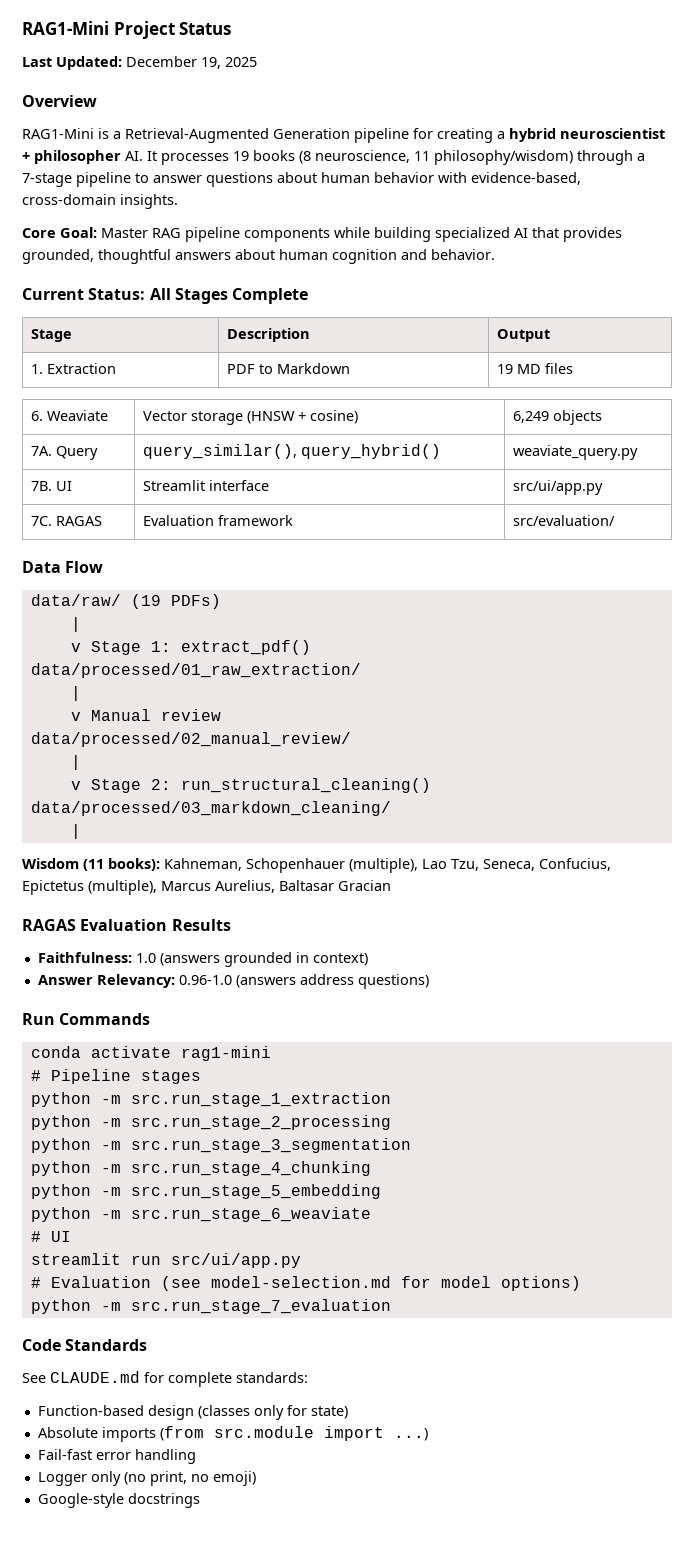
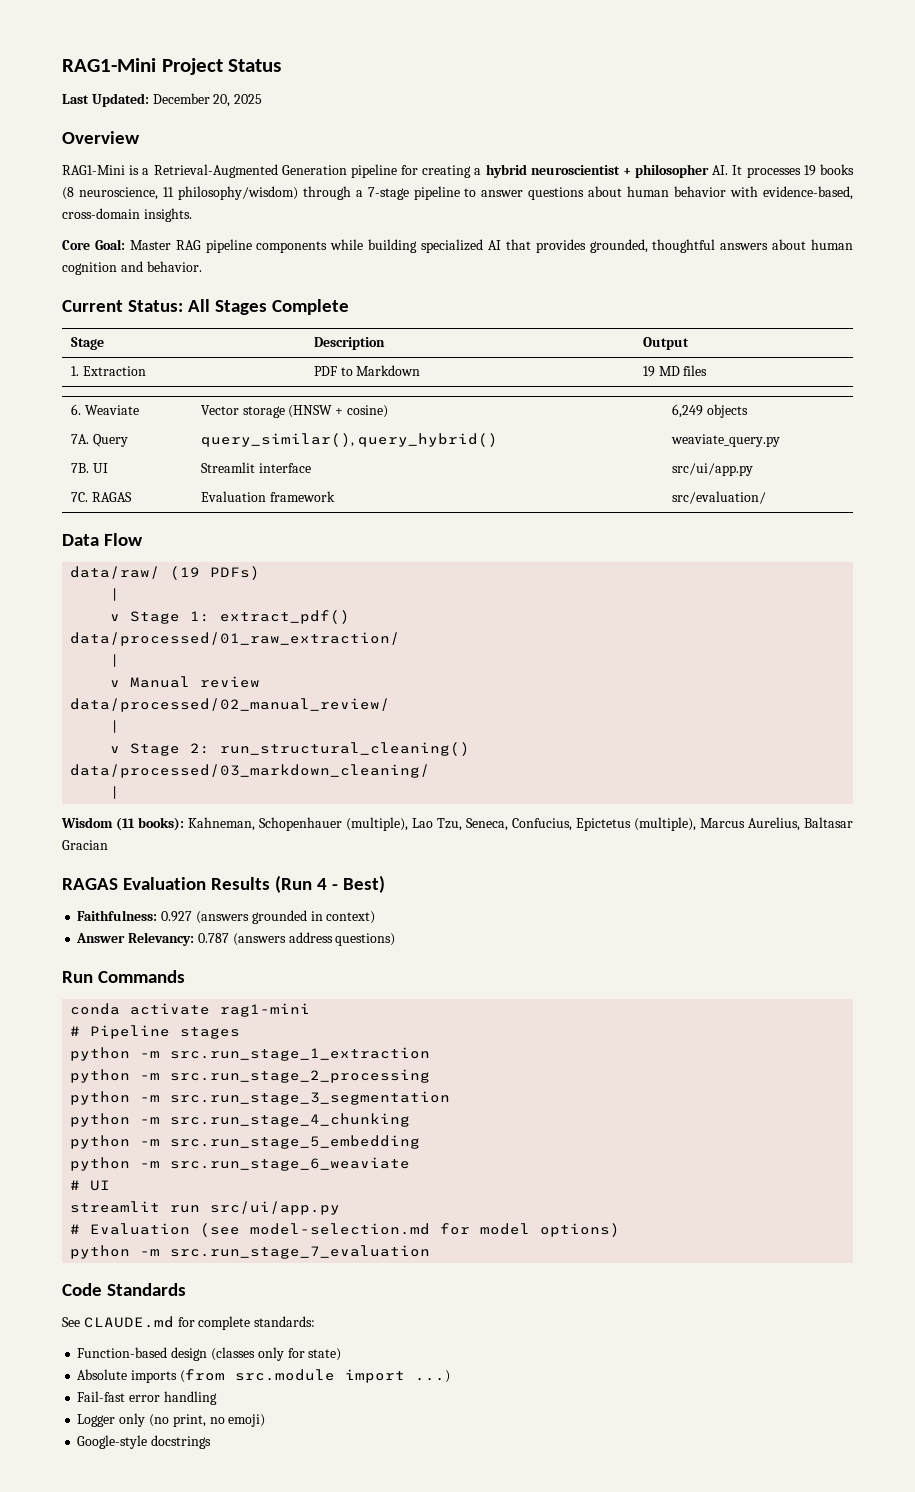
- Last Updated: December 19, 2025
+ Last Updated: December 20, 2025
- RAGAS Evaluation Results
+ RAGAS Evaluation Results (Run 4 - Best)
- Faithfulness: 1.0 (answers grounded in context)
+ Faithfulness: 0.927 (answers grounded in context)
- Answer Relevancy: 0.96-1.0 (answers address questions)
+ Answer Relevancy: 0.787 (answers address questions)

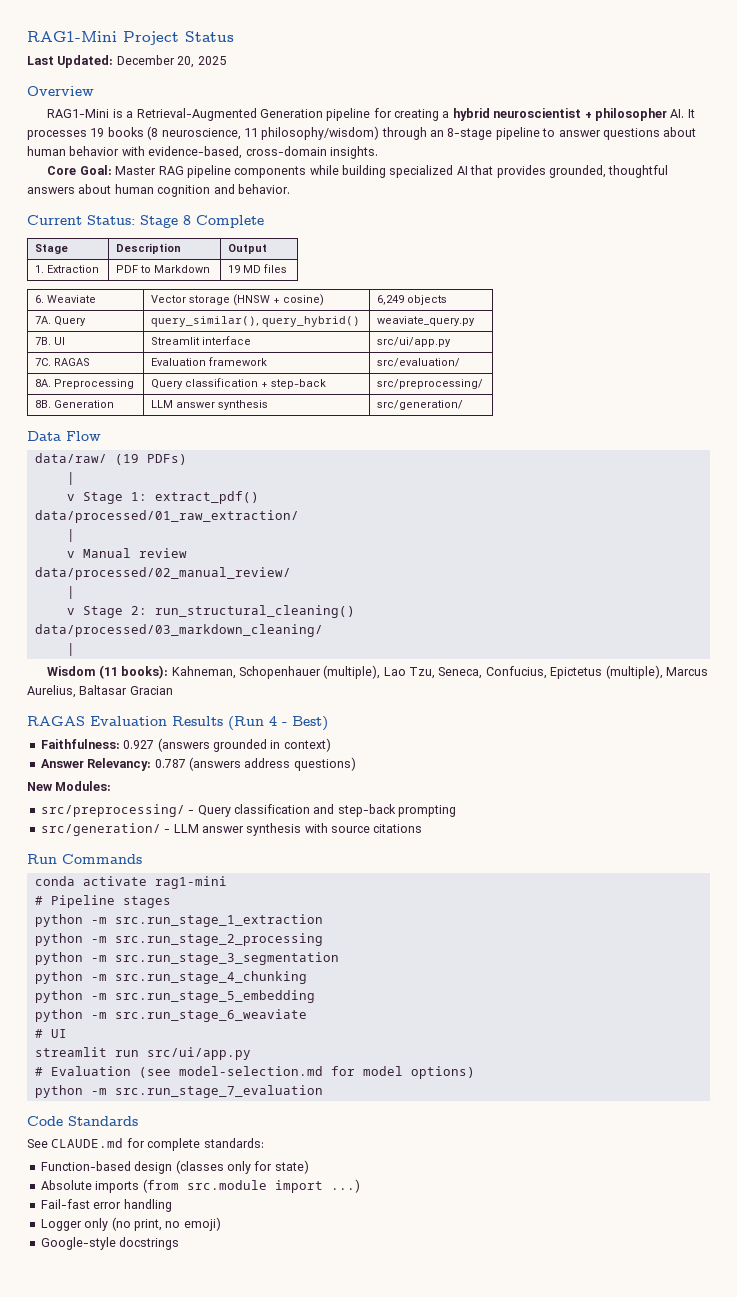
- RAG1-Mini is a Retrieval-Augmented Generation pipeline for creating a hybrid neuroscientist + philosopher AI. It processes 19 books (8 neuroscience, 11 philosophy/wisdom) through a 7-stage pipeline to answer questions about human behavior with evidence-based, cross-domain insights.
+ RAG1-Mini is a Retrieval-Augmented Generation pipeline for creating a hybrid neuroscientist + philosopher AI. It processes 19 books (8 neuroscience, 11 philosophy/wisdom) through an 8-stage pipeline to answer questions about human behavior with evidence-based, cross-domain insights.
- Current Status: All Stages Complete
+ Current Status: Stage 8 Complete
+ 8A. Preprocessing | Query classification + step-back | src/preprocessing/
+ 8B. Generation | LLM answer synthesis | src/generation/
+ New Modules:
+ src/preprocessing/ - Query classification and step-back prompting
+ src/generation/ - LLM answer synthesis with source citations

